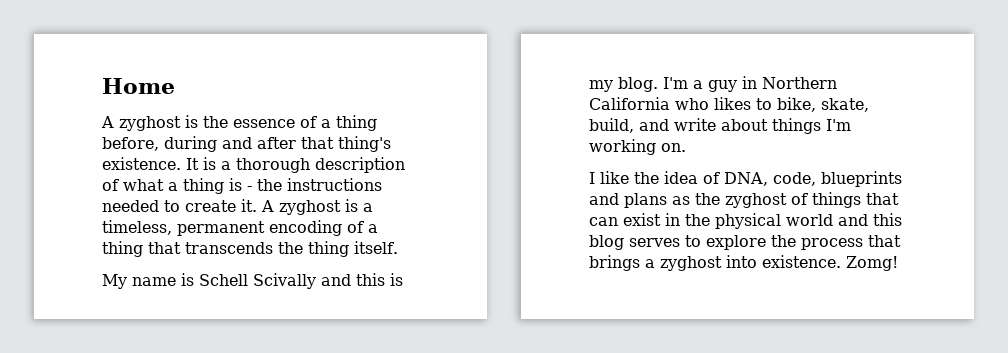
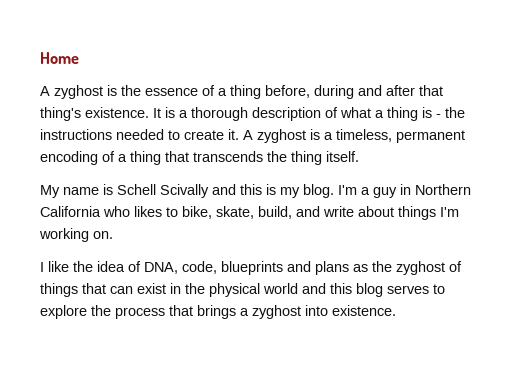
- Zomg!

